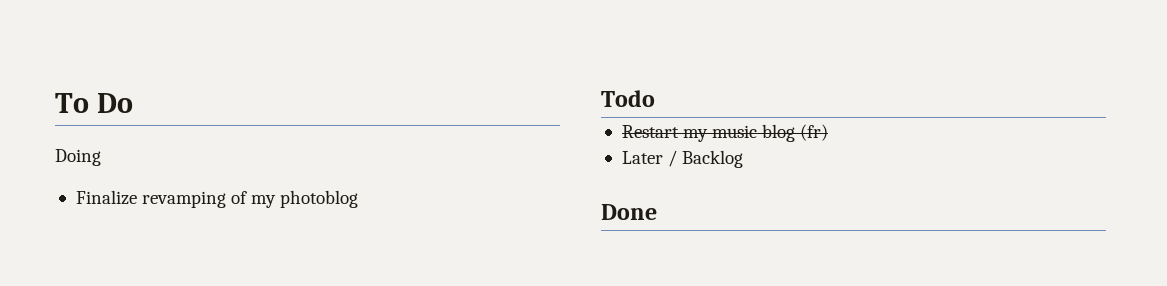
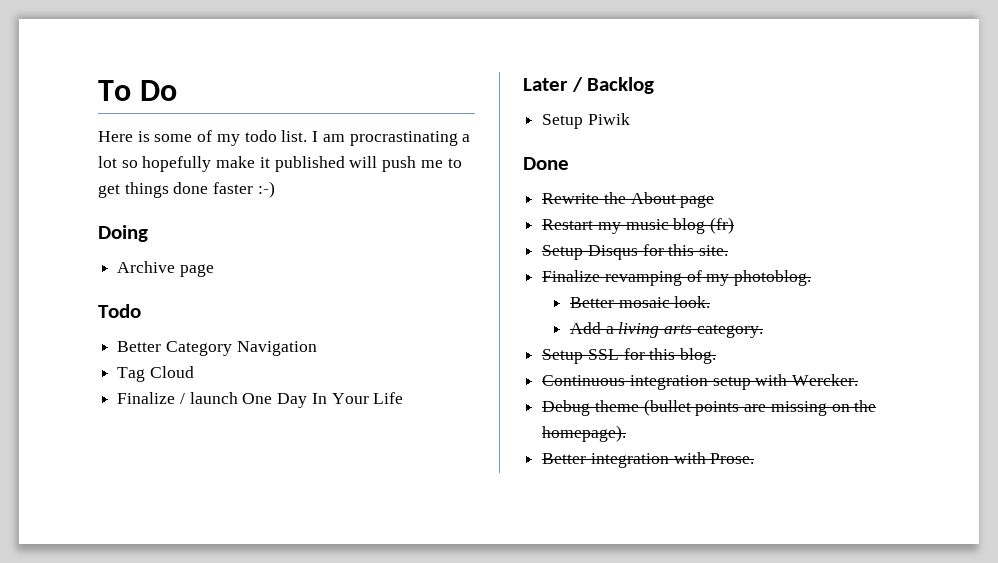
+ Here is some of my todo list. I am procrastinating a lot so hopefully make it published will push me to get things done faster :-)
  Doing
- Finalize revamping of my photoblog
+ Archive page
  Todo
+ Better Category Navigation
+ Tag Cloud
+ Finalize / launch One Day In Your Life
+ Later / Backlog
+ Setup Piwik
+ Done
+ Rewrite the About page
- Later / Backlog
- Done
+ Setup Disqus for this site.
+ Finalize revamping of my photoblog.
+ Better mosaic look.
+ Add a living arts category.
+ Setup SSL for this blog.
+ Continuous integration setup with Wercker.
+ Debug theme (bullet points are missing on the homepage).
+ Better integration with Prose.

